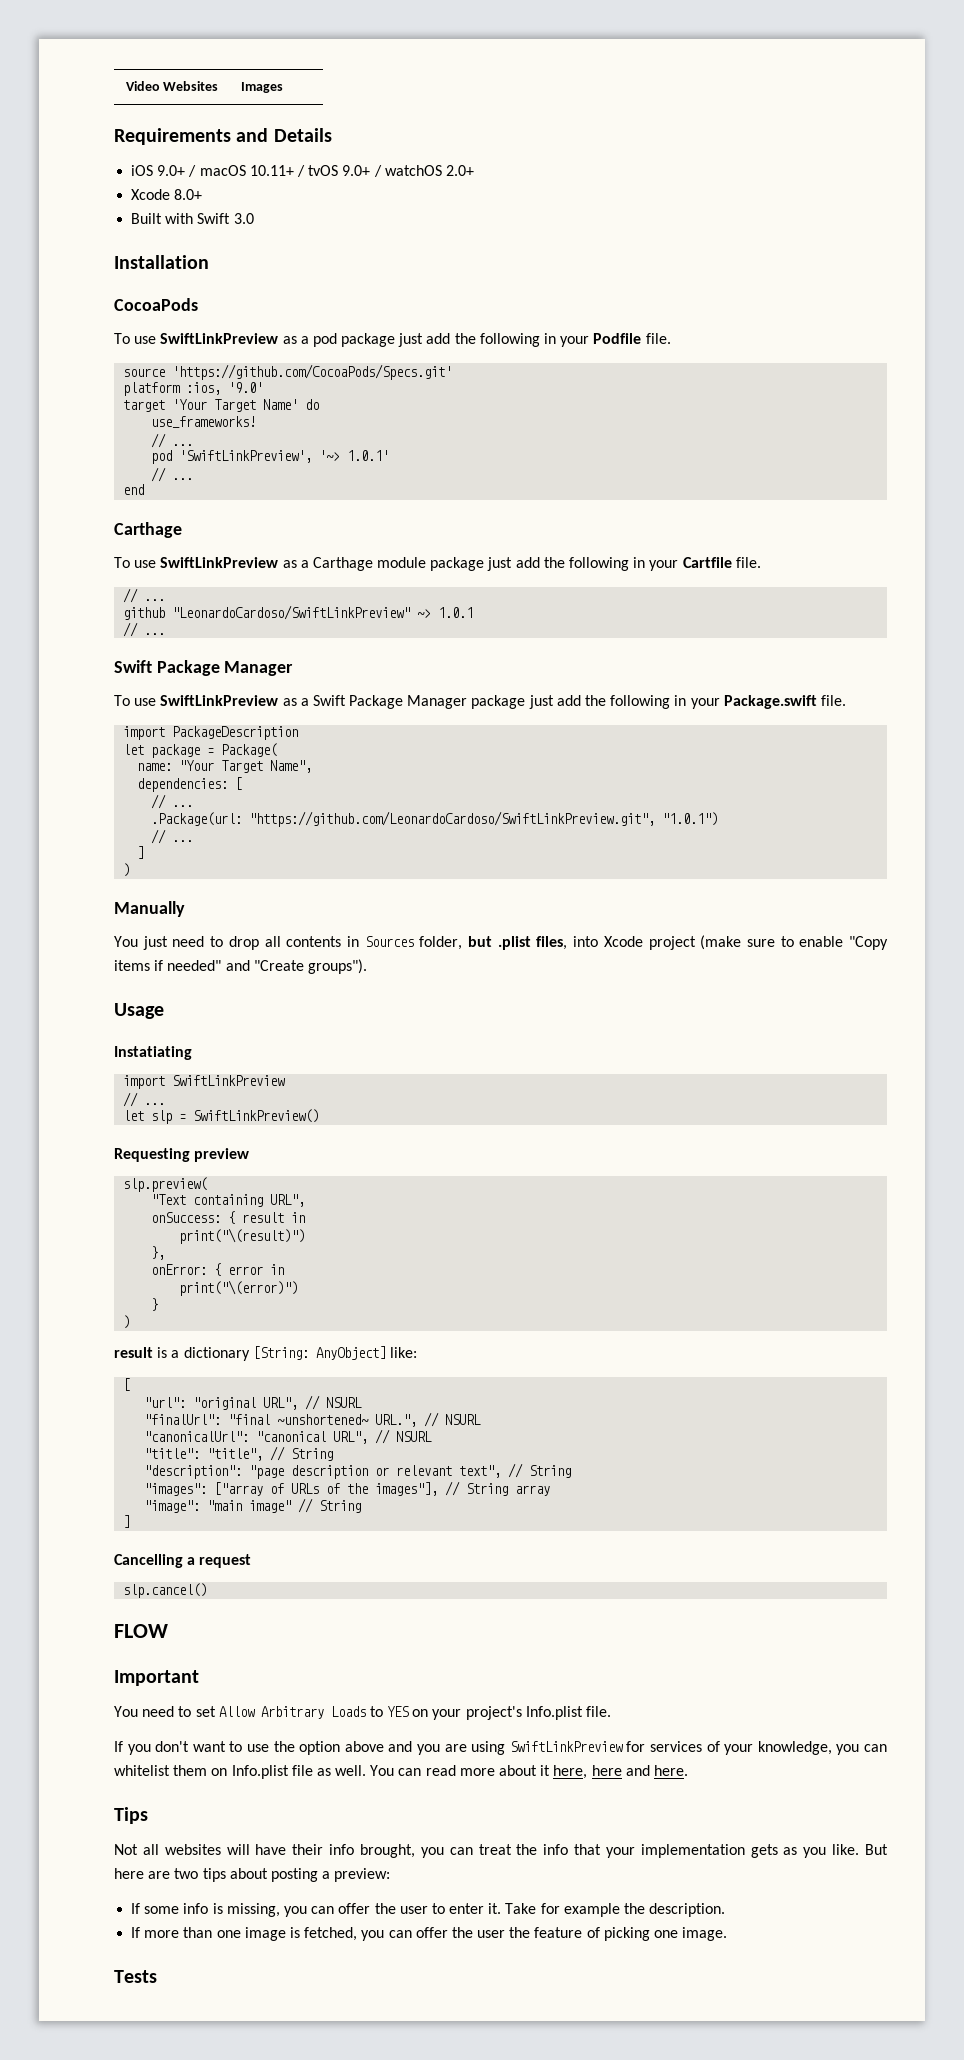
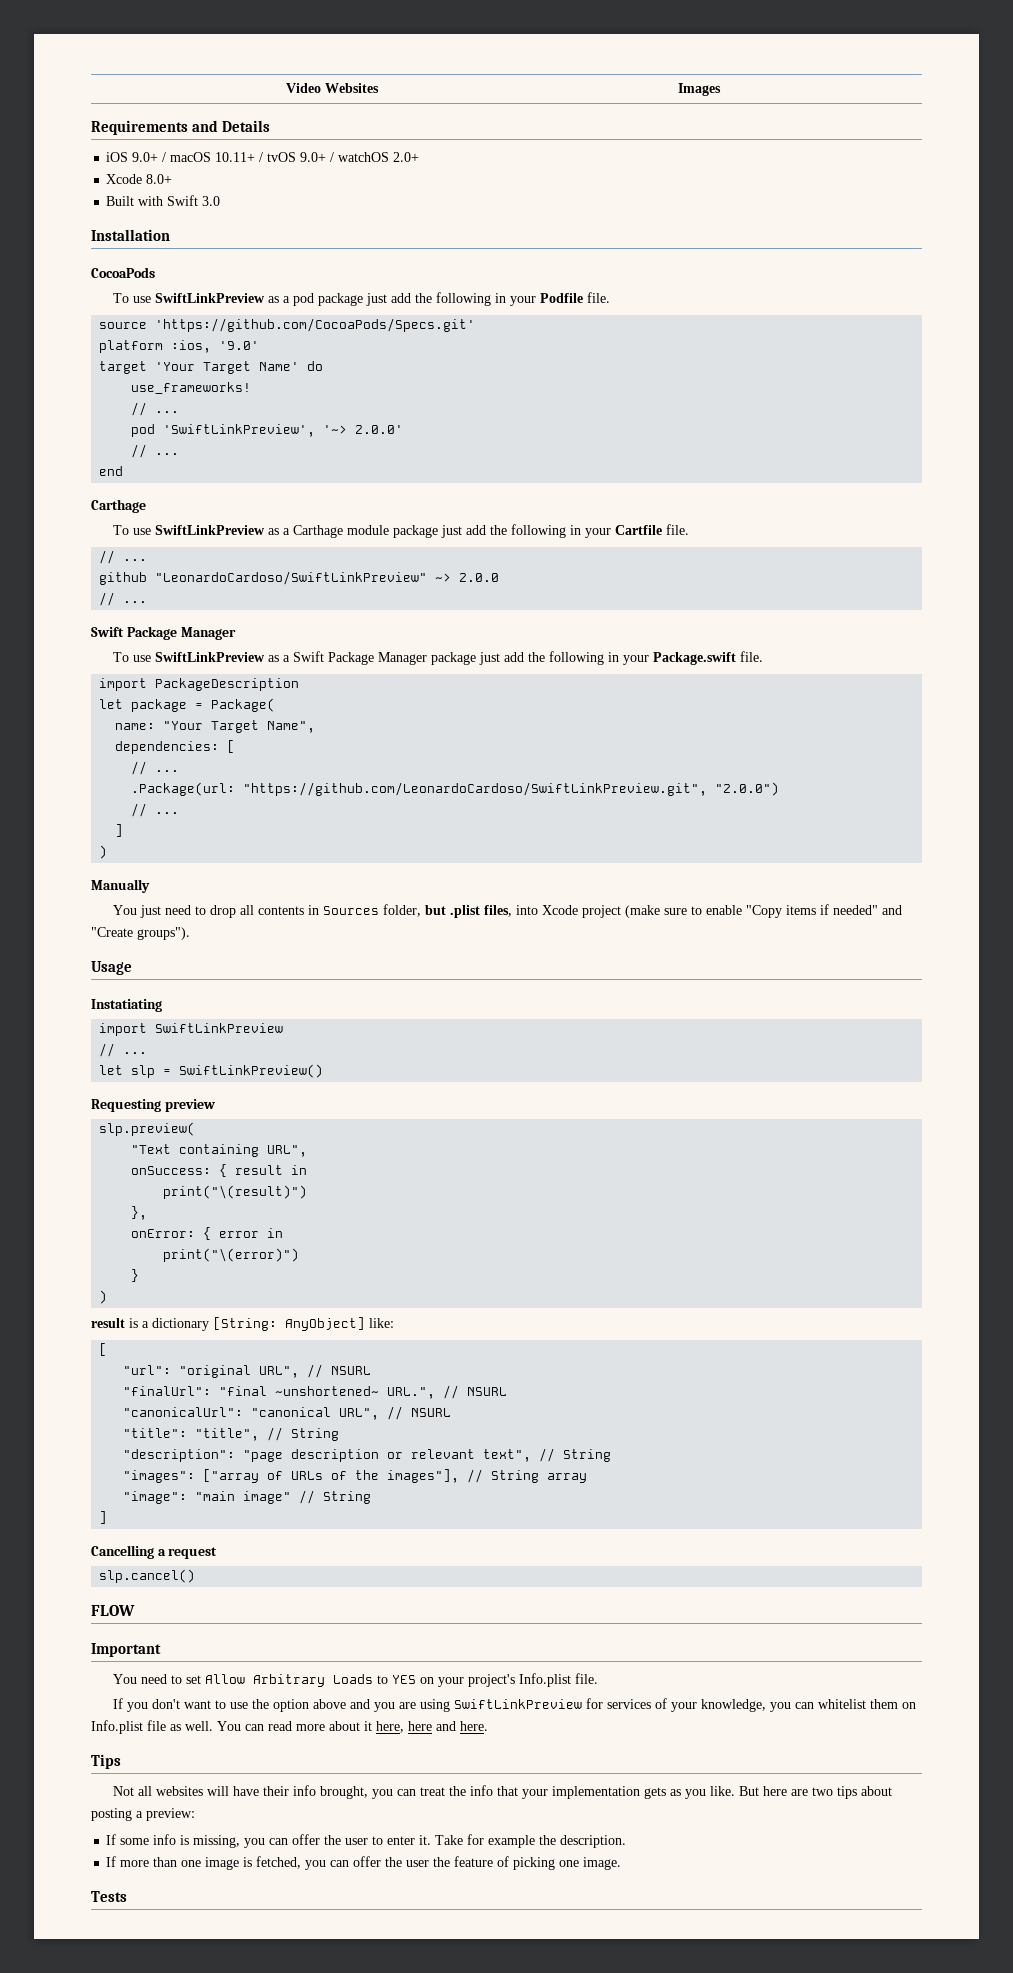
- pod 'SwiftLinkPreview', '~> 1.0.1'
+ pod 'SwiftLinkPreview', '~> 2.0.0'
- github "LeonardoCardoso/SwiftLinkPreview" ~> 1.0.1
+ github "LeonardoCardoso/SwiftLinkPreview" ~> 2.0.0
- .Package(url: "https://github.com/LeonardoCardoso/SwiftLinkPreview.git", "1.0.1")
+ .Package(url: "https://github.com/LeonardoCardoso/SwiftLinkPreview.git", "2.0.0")

